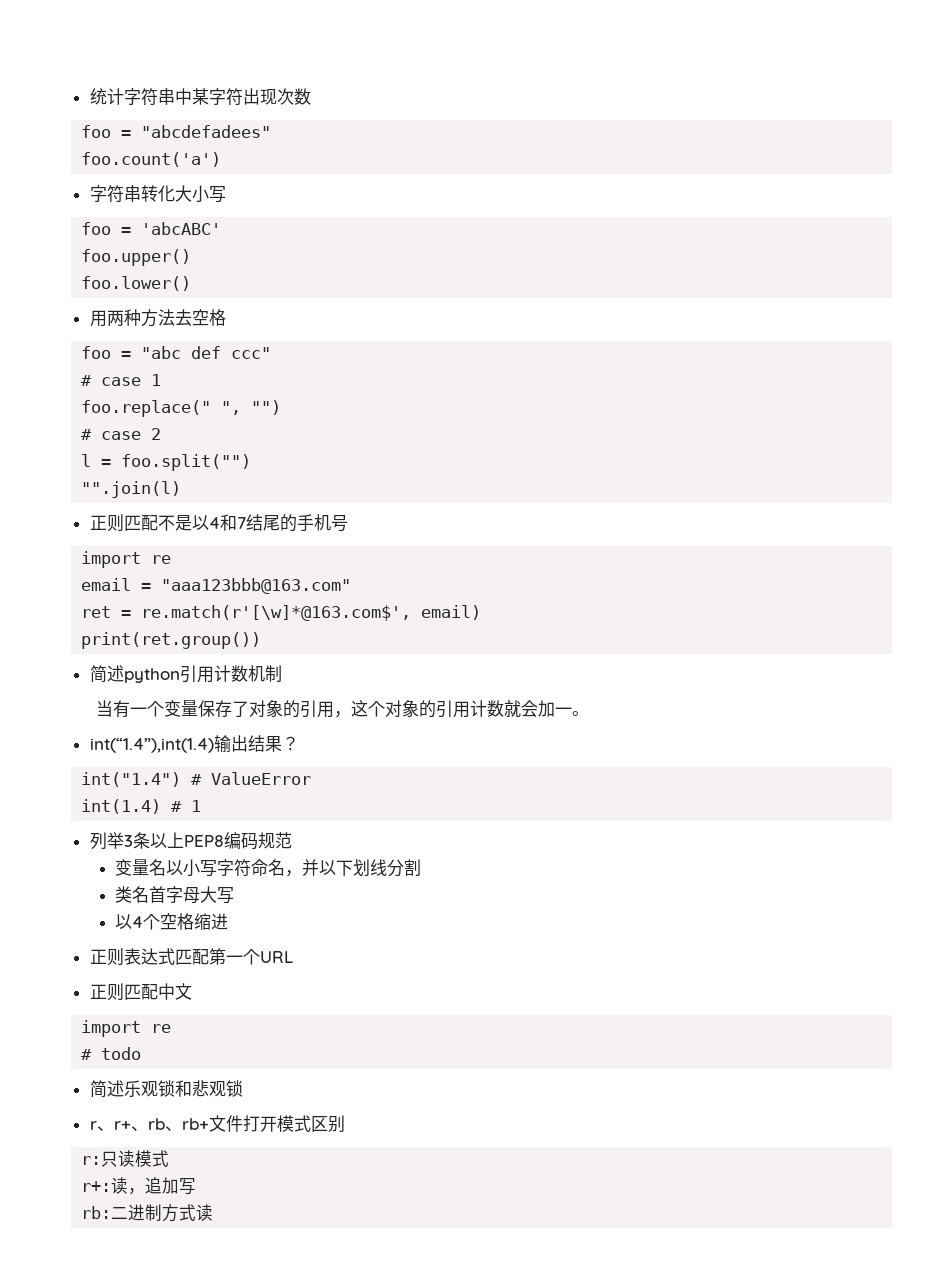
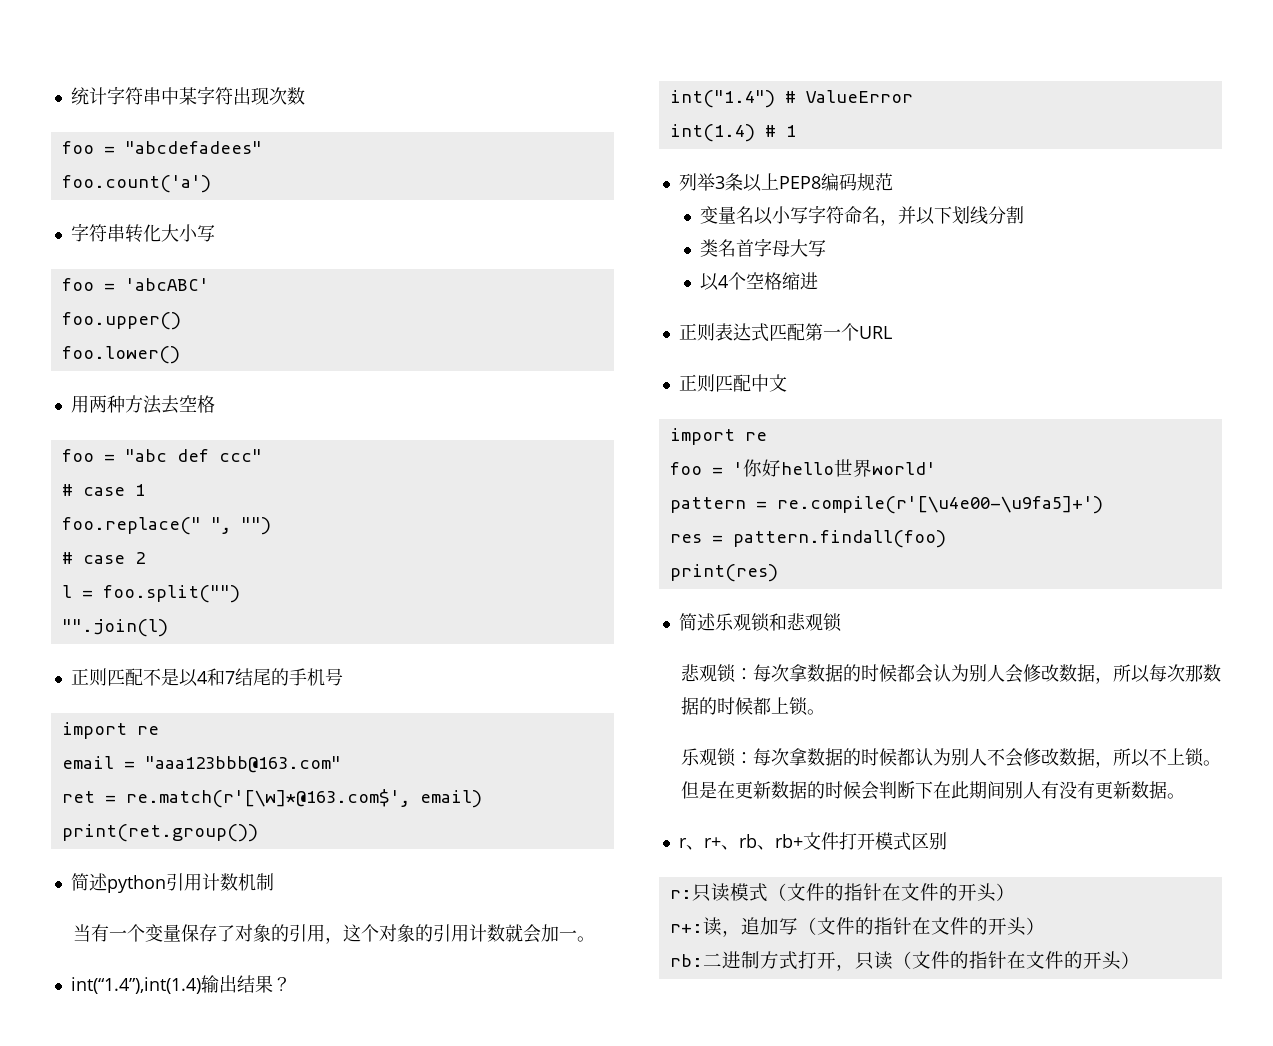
- # todo
+ foo = '你好hello世界world'
+ pattern = re.compile(r'[\u4e00-\u9fa5]+')
+ res = pattern.findall(foo)
+ print(res)
+ 悲观锁：每次拿数据的时候都会认为别人会修改数据，所以每次那数据的时候都上锁。
+ 乐观锁：每次拿数据的时候都认为别人不会修改数据，所以不上锁。但是在更新数据的时候会判断下在此期间别人有没有更新数据。
- r:只读模式
- r+:读，追加写
- rb:二进制方式读
+ r:只读模式（文件的指针在文件的开头）
+ r+:读，追加写（文件的指针在文件的开头）
+ rb:二进制方式打开，只读（文件的指针在文件的开头）

